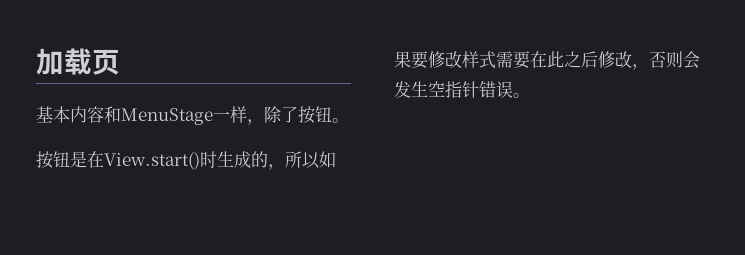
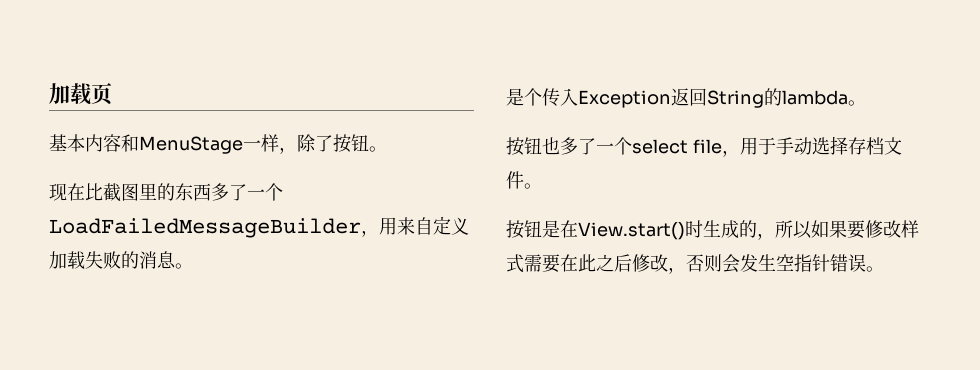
+ 现在比截图里的东西多了一个LoadFailedMessageBuilder，用来自定义加载失败的消息。
+ 是个传入Exception返回String的lambda。
+ 按钮也多了一个select file，用于手动选择存档文件。

